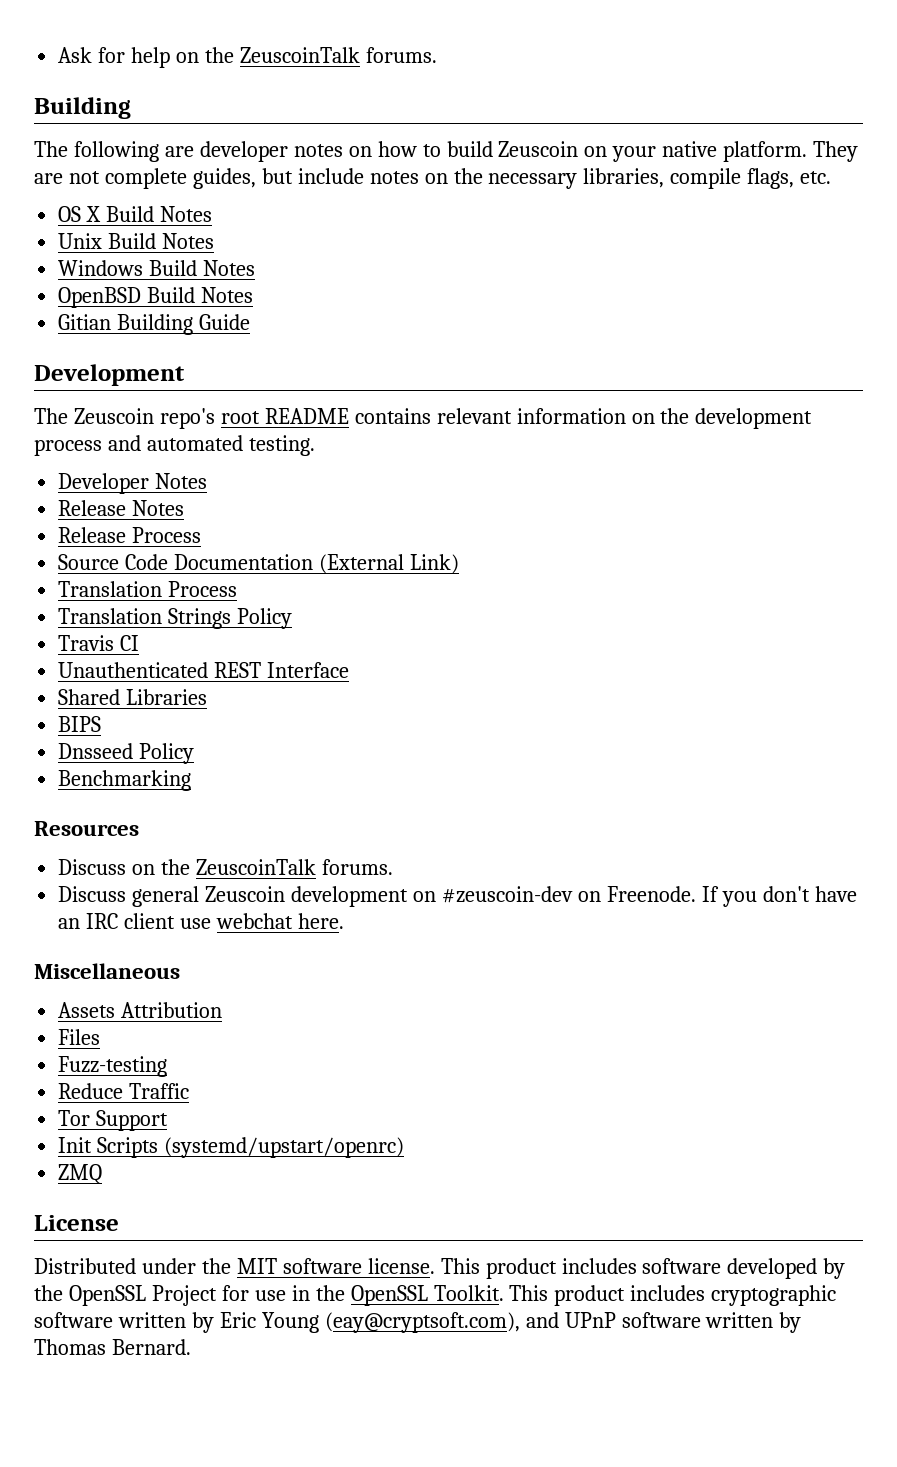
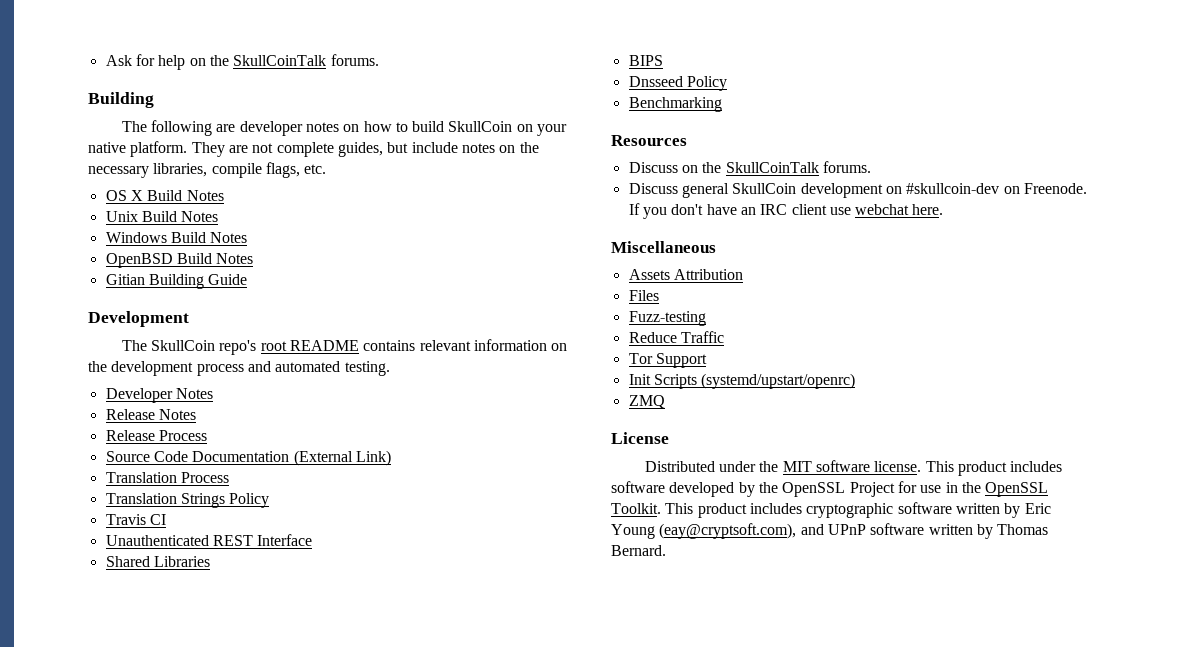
- Ask for help on the ZeuscoinTalk forums.
+ Ask for help on the SkullCoinTalk forums.
- The following are developer notes on how to build Zeuscoin on your native platform.
+ The following are developer notes on how to build SkullCoin on your native platform.
- The Zeuscoin repo's root README contains relevant information on the development process and automated testing.
+ The SkullCoin repo's root README contains relevant information on the development process and automated testing.
- Discuss on the ZeuscoinTalk forums.
+ Discuss on the SkullCoinTalk forums.
- Discuss general Zeuscoin development on #zeuscoin-dev on Freenode.
+ Discuss general SkullCoin development on #skullcoin-dev on Freenode.

